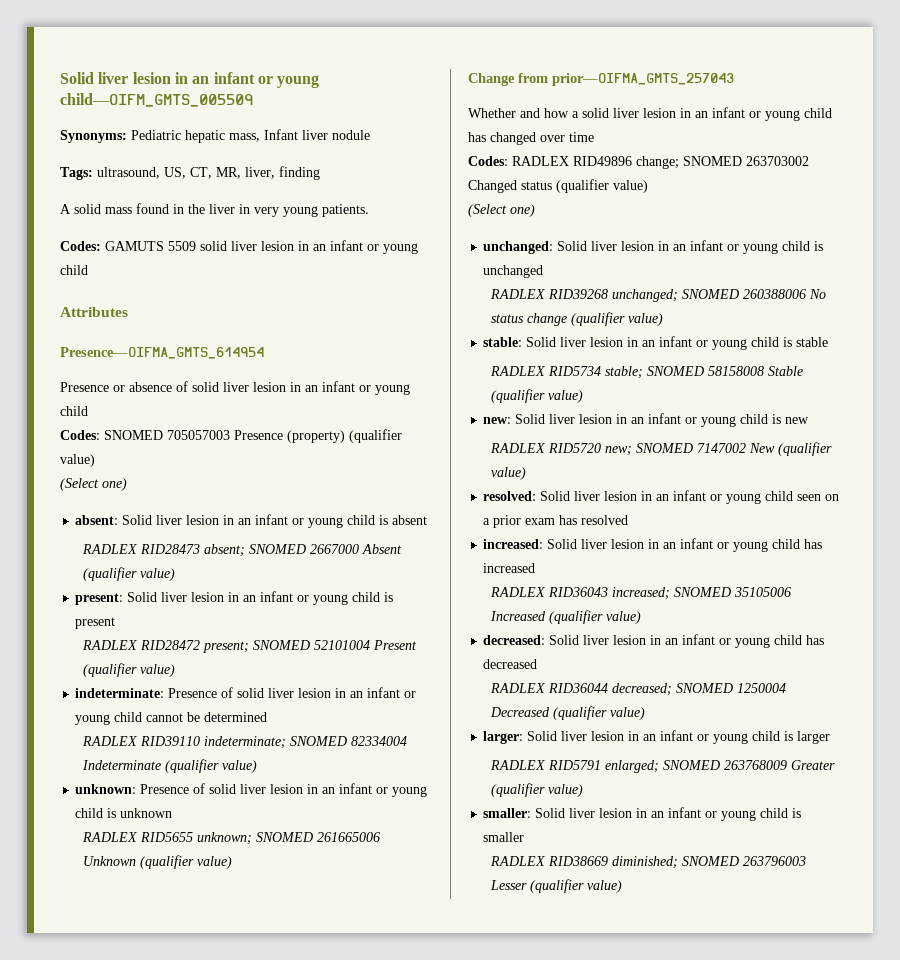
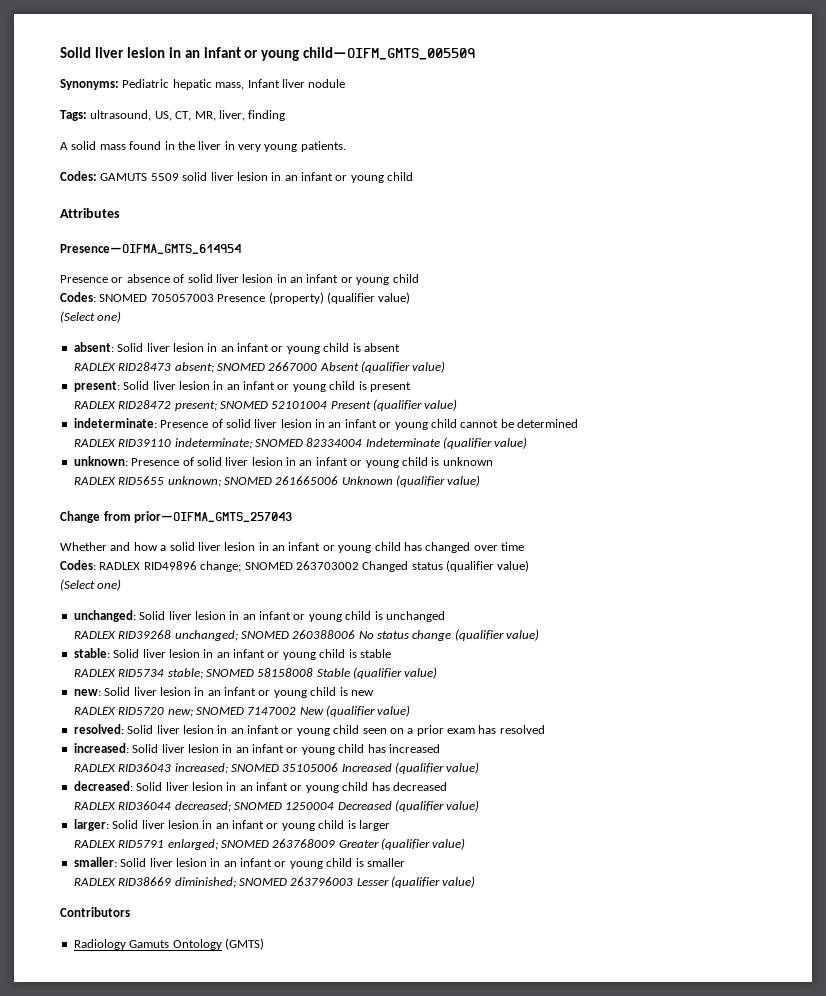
+ Contributors
+ Radiology Gamuts Ontology (GMTS)

